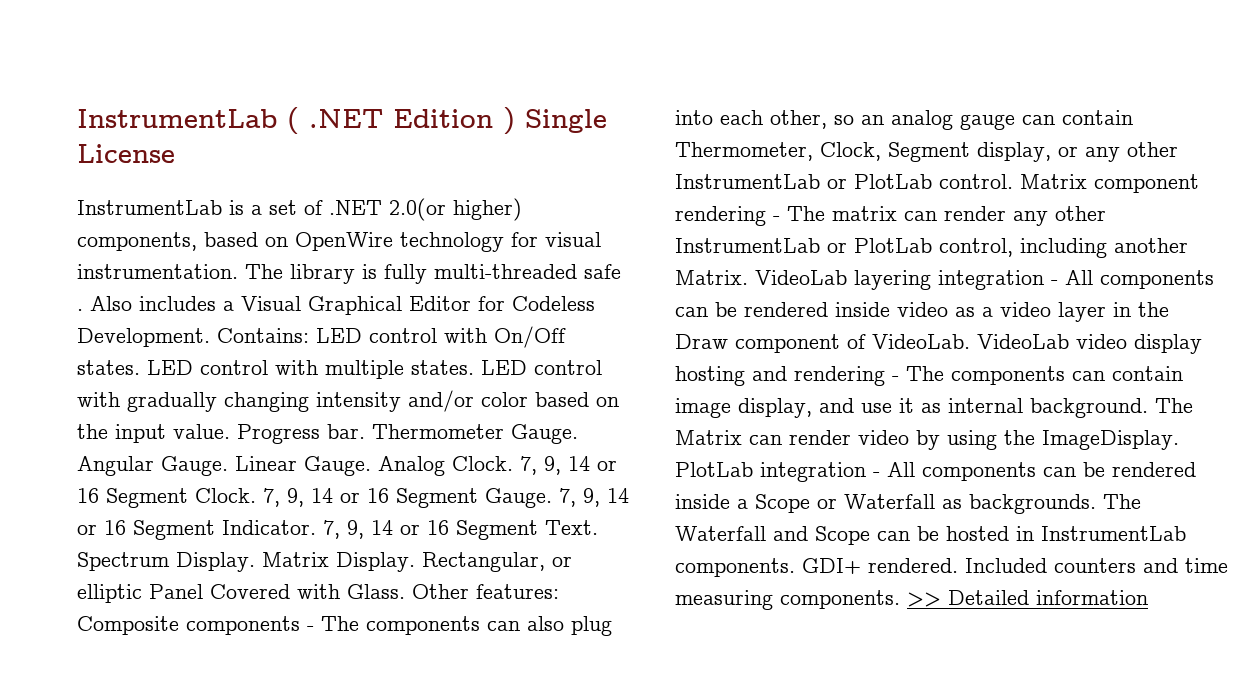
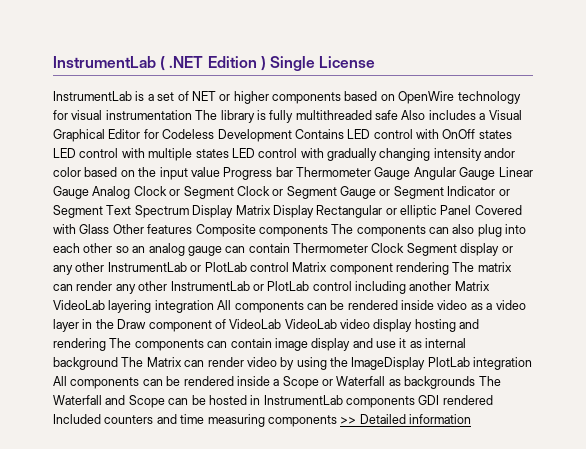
- InstrumentLab is a set of .NET 2.0(or higher) components, based on OpenWire technology for visual instrumentation. The library is fully multi-threaded safe . Also includes a Visual Graphical Editor for Codeless Development. Contains: LED control with On/Off states. LED control with multiple states. LED control with gradually changing intensity and/or color based on the input value. Progress bar. Thermometer Gauge. Angular Gauge. Linear Gauge. Analog Clock. 7, 9, 14 or 16 Segment Clock. 7, 9, 14 or 16 Segment Gauge. 7, 9, 14 or 16 Segment Indicator. 7, 9, 14 or 16 Segment Text. Spectrum Display. Matrix Display. Rectangular, or elliptic Panel Covered with Glass. Other features: Composite components - The components can also plug into each other, so an analog gauge can contain Thermometer, Clock, Segment display, or any other InstrumentLab or PlotLab control. Matrix component rendering - The matrix can render any other InstrumentLab or PlotLab control, including another Matrix. VideoLab layering integration - All components can be rendered inside video as a video layer in the Draw component of VideoLab. VideoLab video display hosting and rendering - The components can contain image display, and use it as internal background. The Matrix can render video by using the ImageDisplay. PlotLab integration - All components can be rendered inside a Scope or Waterfall as backgrounds. The Waterfall and Scope can be hosted in InstrumentLab components. GDI+ rendered. Included counters and time measuring components. >> Detailed information
+ InstrumentLab is a set of NET or higher components based on OpenWire technology for visual instrumentation The library is fully multithreaded safe Also includes a Visual Graphical Editor for Codeless Development Contains LED control with OnOff states LED control with multiple states LED control with gradually changing intensity andor color based on the input value Progress bar Thermometer Gauge Angular Gauge Linear Gauge Analog Clock or Segment Clock or Segment Gauge or Segment Indicator or Segment Text Spectrum Display Matrix Display Rectangular or elliptic Panel Covered with Glass Other features Composite components The components can also plug into each other so an analog gauge can contain Thermometer Clock Segment display or any other InstrumentLab or PlotLab control Matrix component rendering The matrix can render any other InstrumentLab or PlotLab control including another Matrix VideoLab layering integration All components can be rendered inside video as a video layer in the Draw component of VideoLab VideoLab video display hosting and rendering The components can contain image display and use it as internal background The Matrix can render video by using the ImageDisplay PlotLab integration All components can be rendered inside a Scope or Waterfall as backgrounds The Waterfall and Scope can be hosted in InstrumentLab components GDI rendered Included counters and time measuring components >> Detailed information

